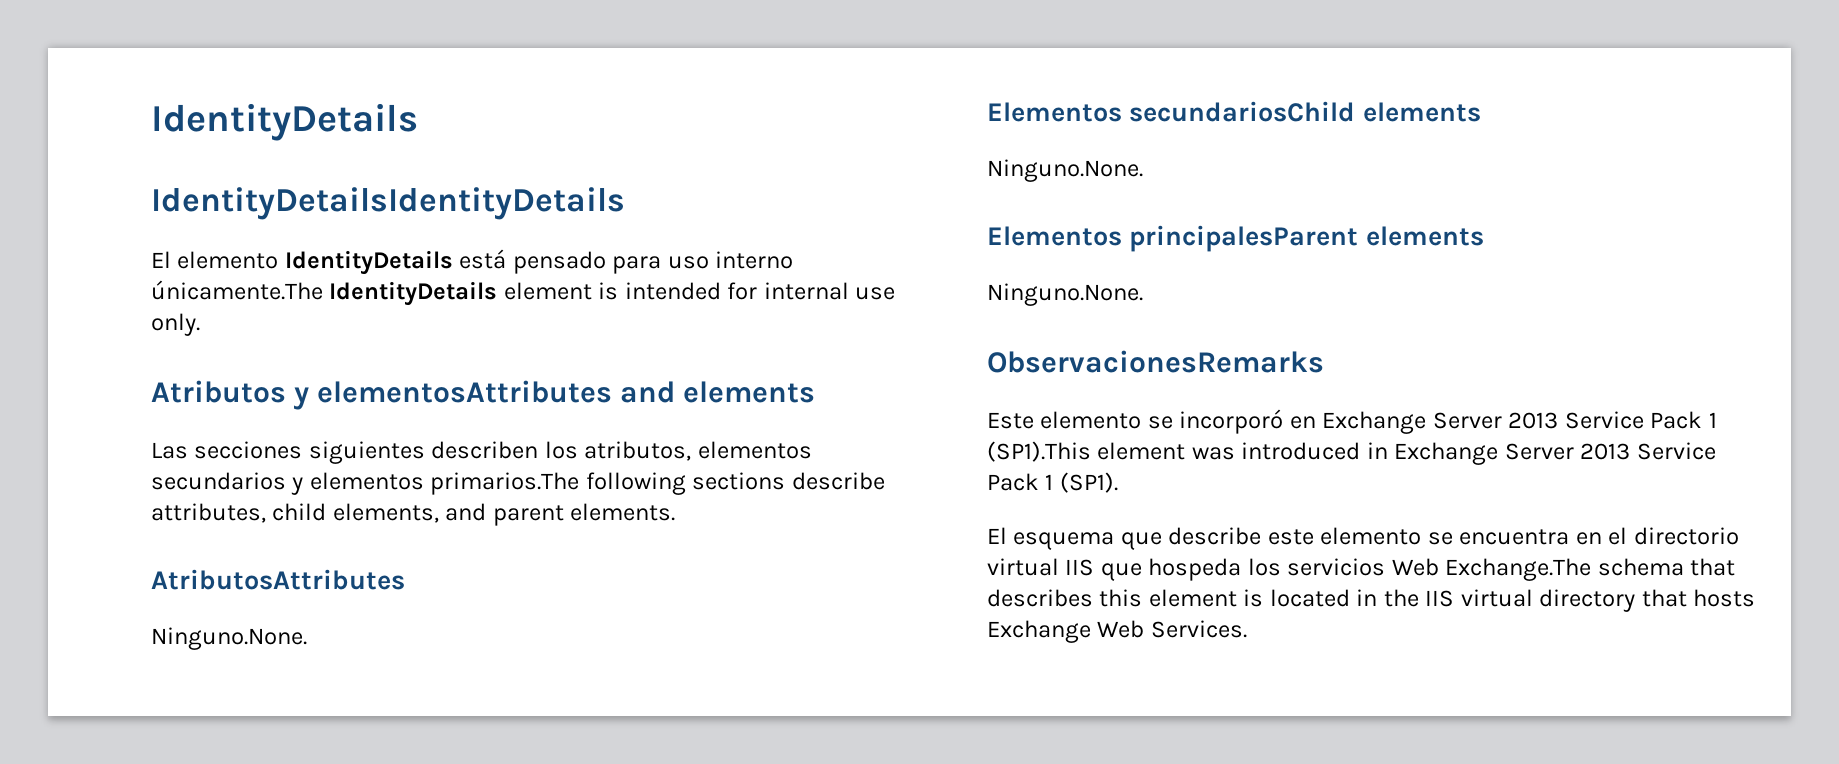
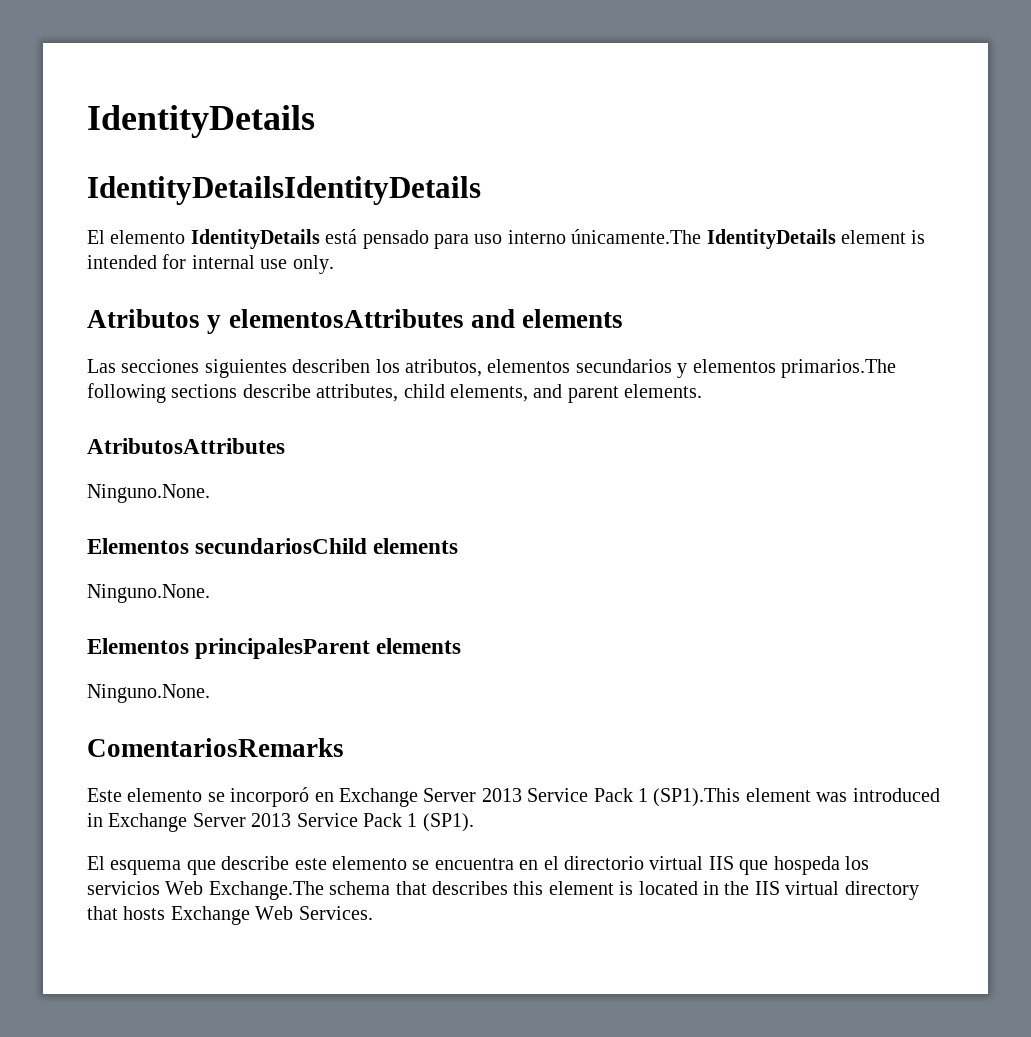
- ObservacionesRemarks
+ ComentariosRemarks

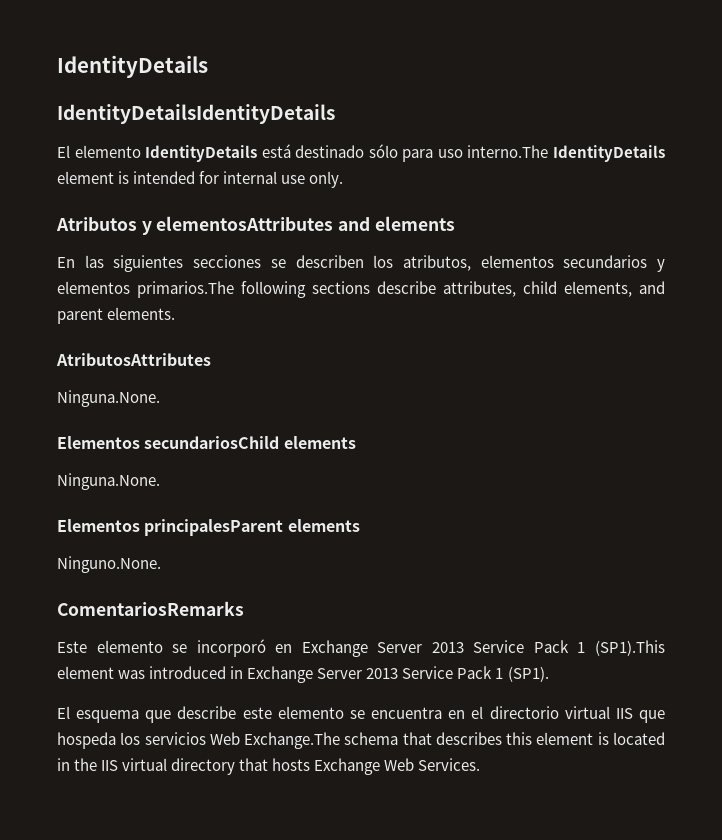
- El elemento IdentityDetails está pensado para uso interno únicamente.The IdentityDetails element is intended for internal use only.
+ El elemento IdentityDetails está destinado sólo para uso interno.The IdentityDetails element is intended for internal use only.
- Las secciones siguientes describen los atributos, elementos secundarios y elementos primarios.The following sections describe attributes, child elements, and parent elements.
+ En las siguientes secciones se describen los atributos, elementos secundarios y elementos primarios.The following sections describe attributes, child elements, and parent elements.
  AtributosAttributes
- Ninguno.None.
+ Ninguna.None.
  Elementos secundariosChild elements
- Ninguno.None.
+ Ninguna.None.

